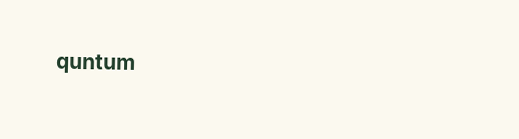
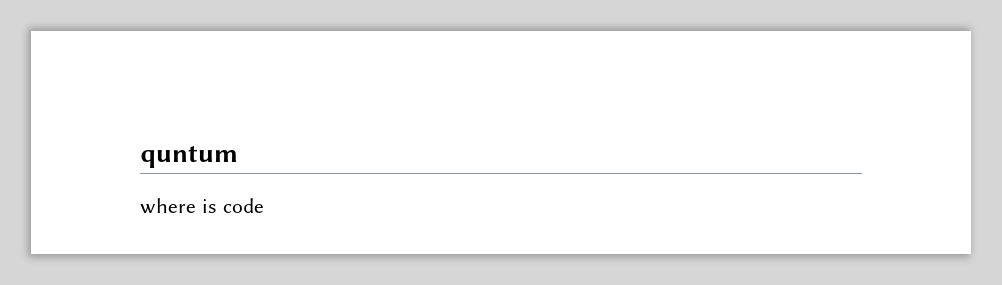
+ where is code

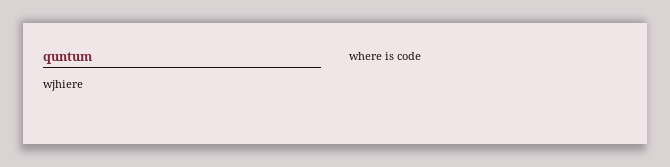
+ wjhiere

